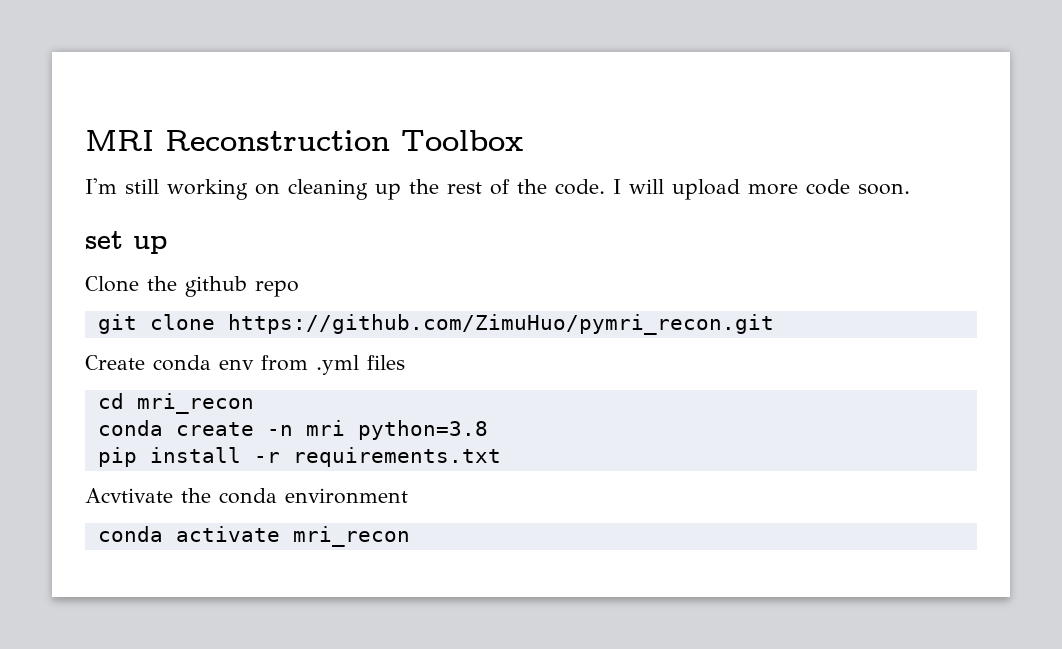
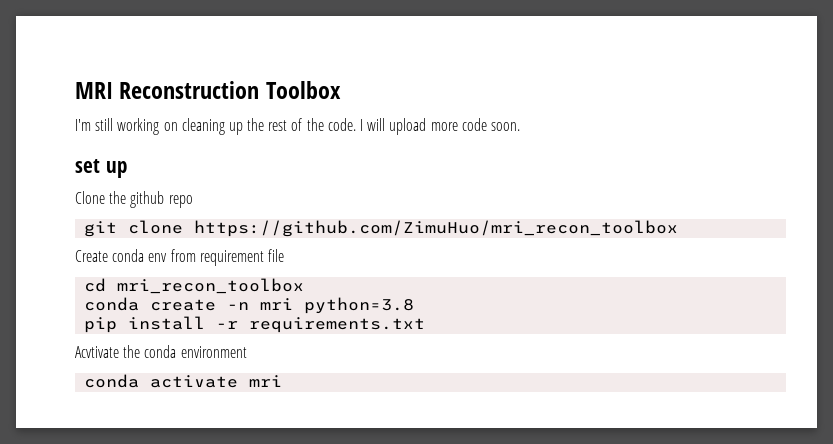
- git clone https://github.com/ZimuHuo/pymri_recon.git
+ git clone https://github.com/ZimuHuo/mri_recon_toolbox
- Create conda env from .yml files
+ Create conda env from requirement file
- cd mri_recon
+ cd mri_recon_toolbox
- conda activate mri_recon
+ conda activate mri

